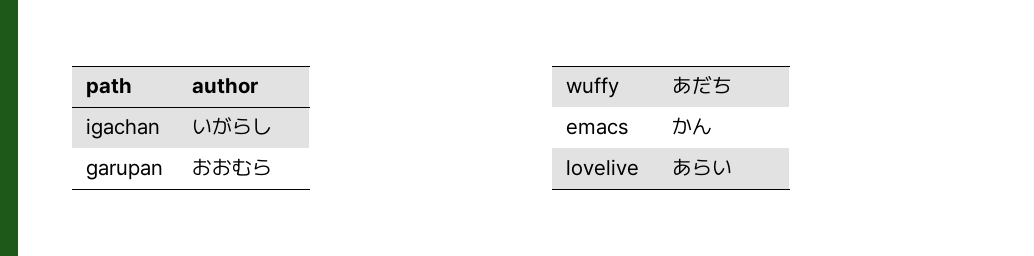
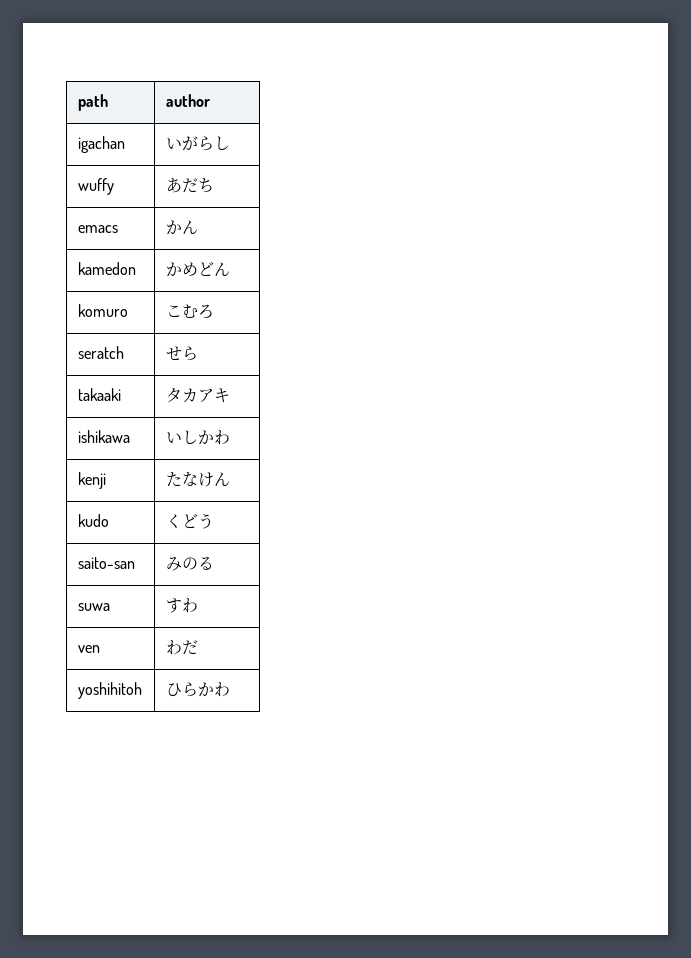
- garupan | おおむら
- lovelive | あらい
+ kamedon | かめどん
+ komuro | こむろ
+ seratch | せら
+ takaaki | タカアキ
+ ishikawa | いしかわ
+ kenji | たなけん
+ kudo | くどう
+ saito-san | みのる
+ suwa | すわ
+ ven | わだ
+ yoshihitoh | ひらかわ

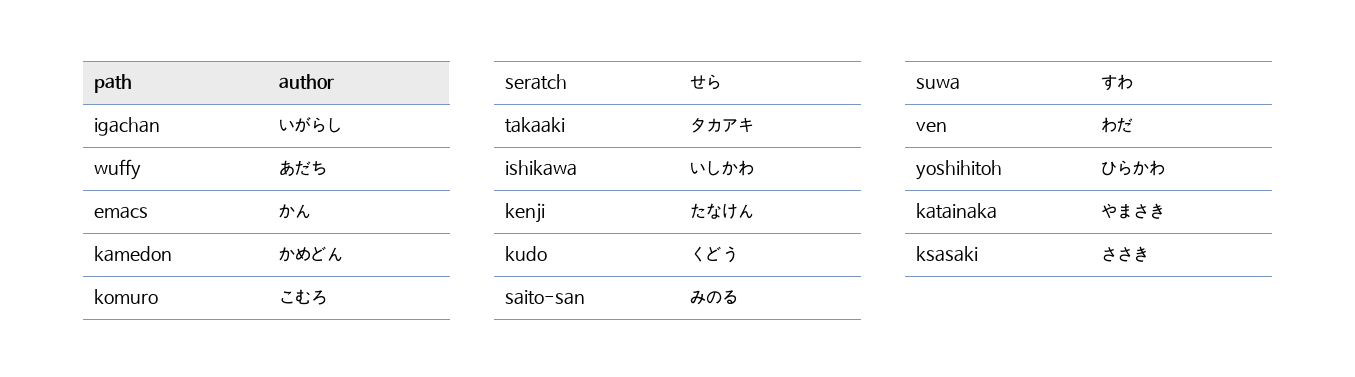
+ katainaka | やまさき
+ ksasaki | ささき

